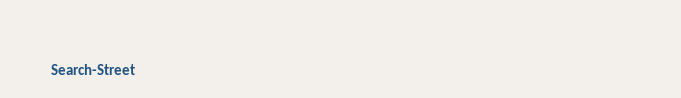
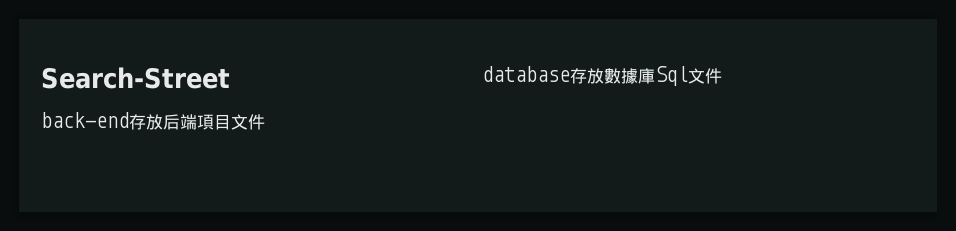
+ back-end存放后端項目文件
+ database存放數據庫Sql文件

